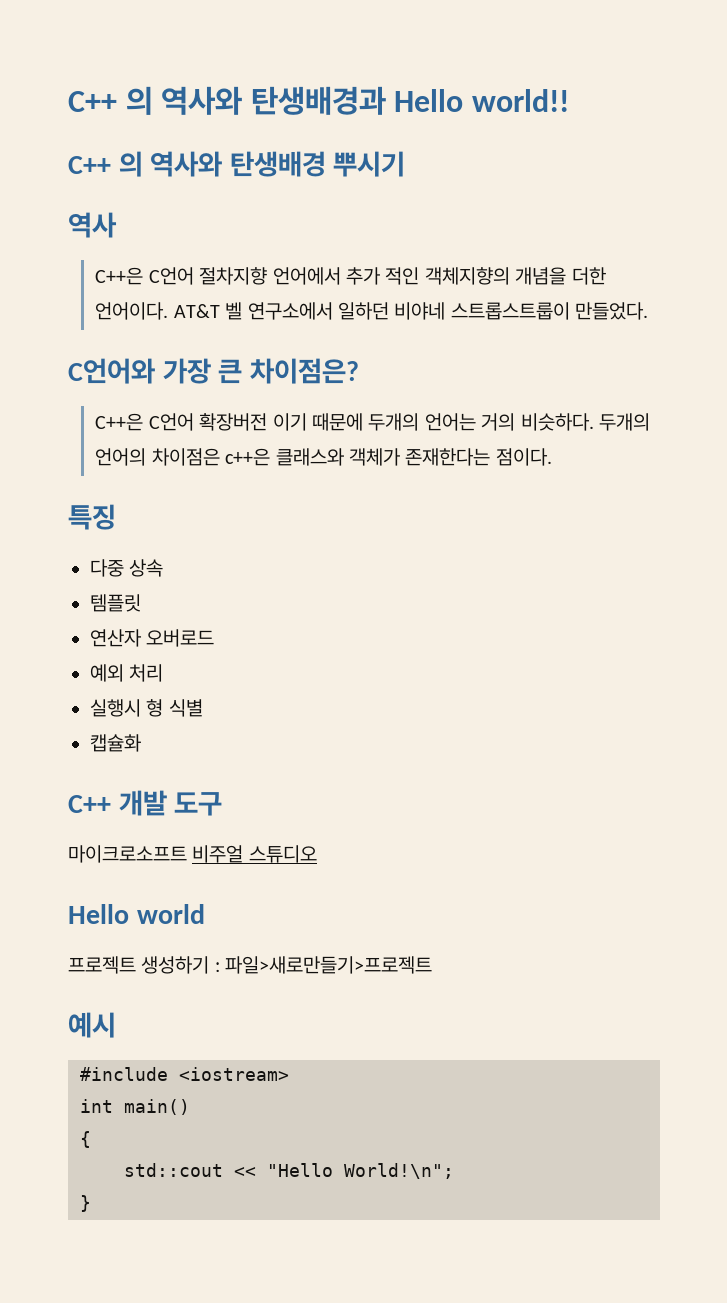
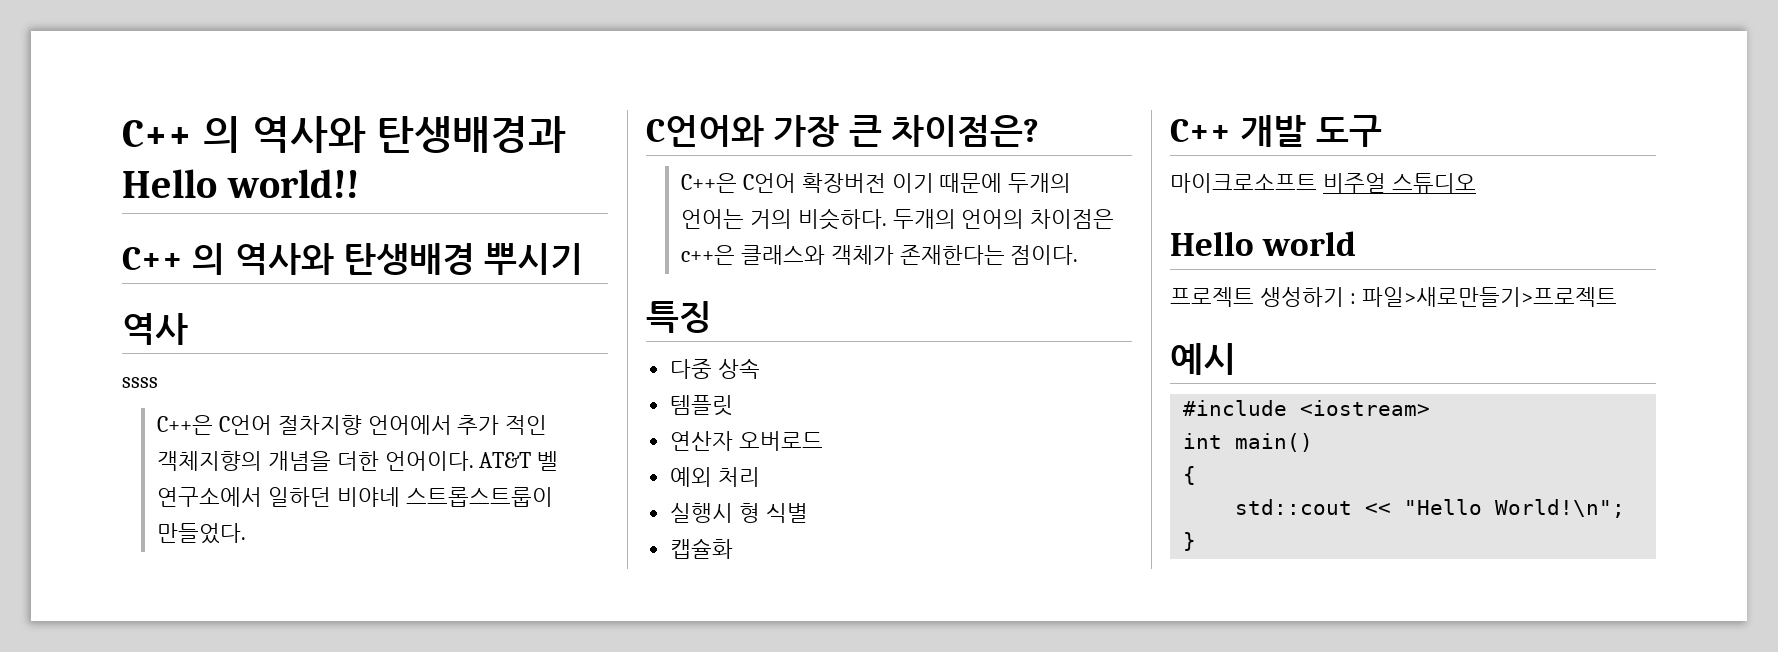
+ ssss

